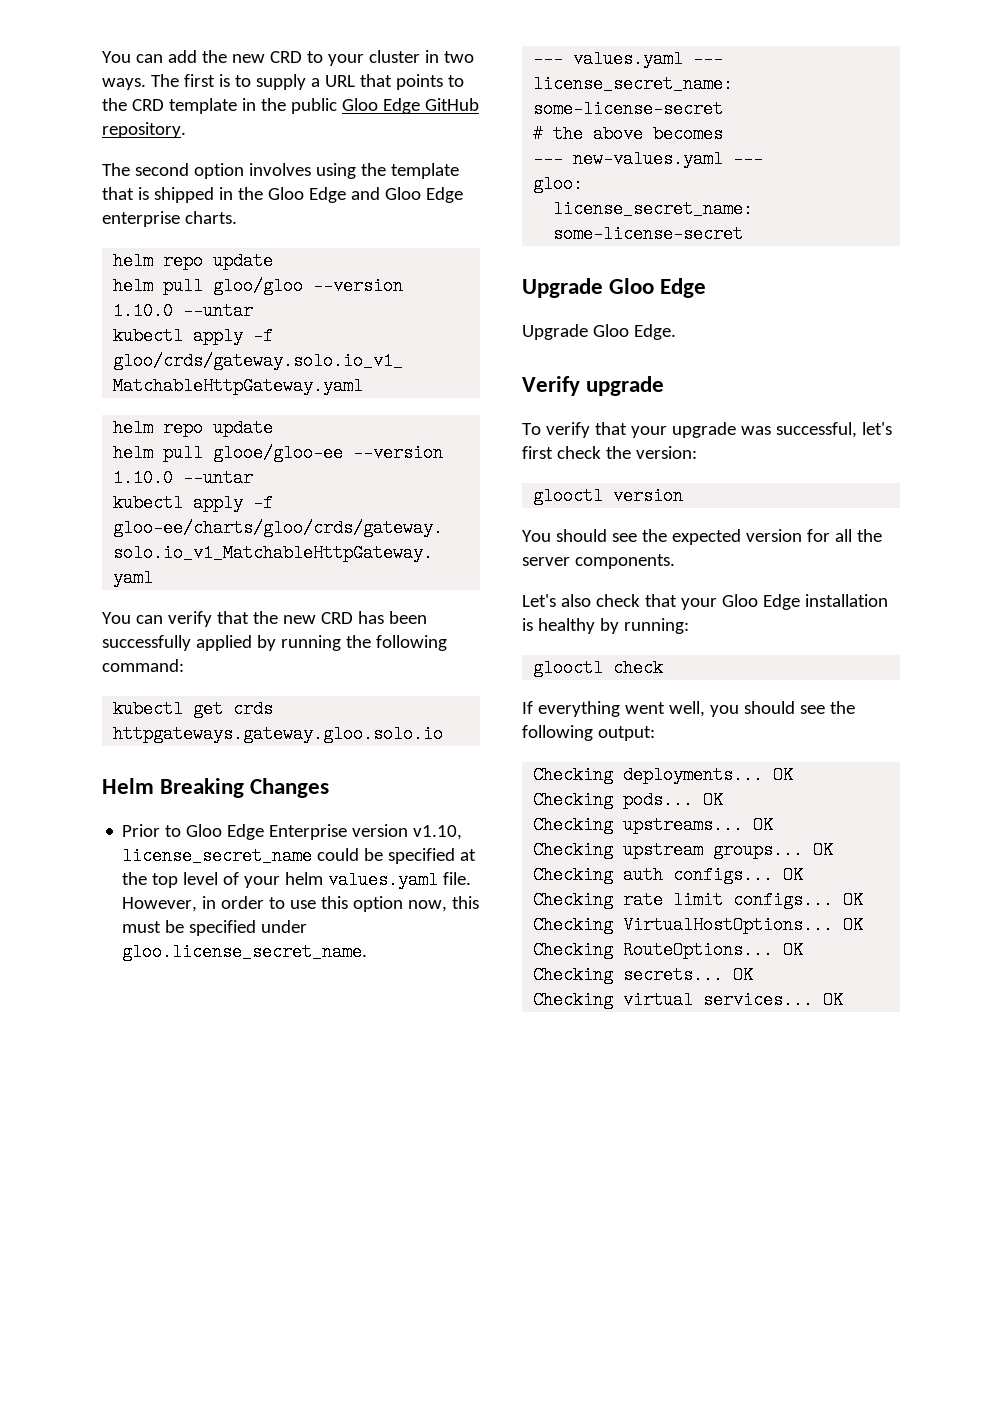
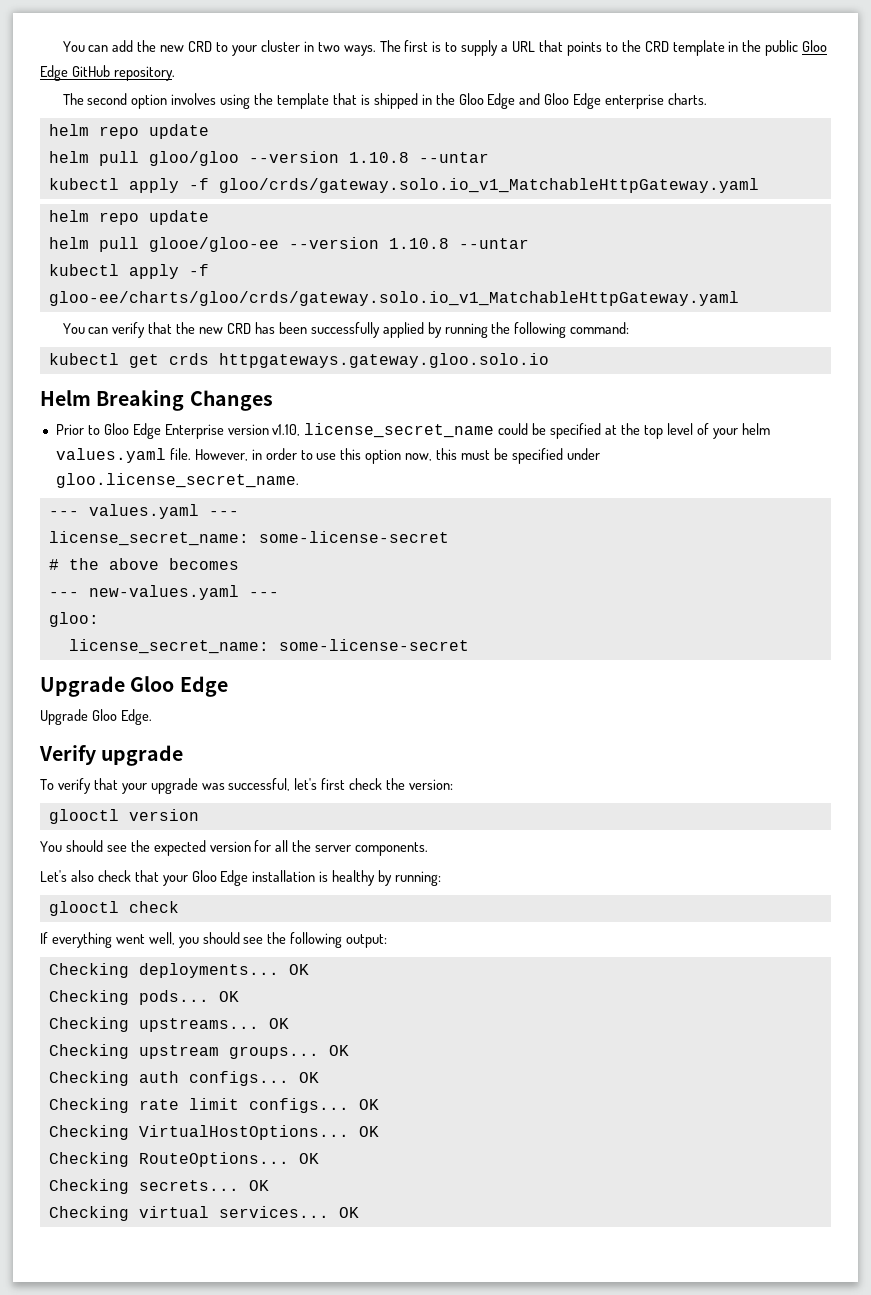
- helm pull gloo/gloo --version 1.10.0 --untar
+ helm pull gloo/gloo --version 1.10.8 --untar
- helm pull glooe/gloo-ee --version 1.10.0 --untar
+ helm pull glooe/gloo-ee --version 1.10.8 --untar

